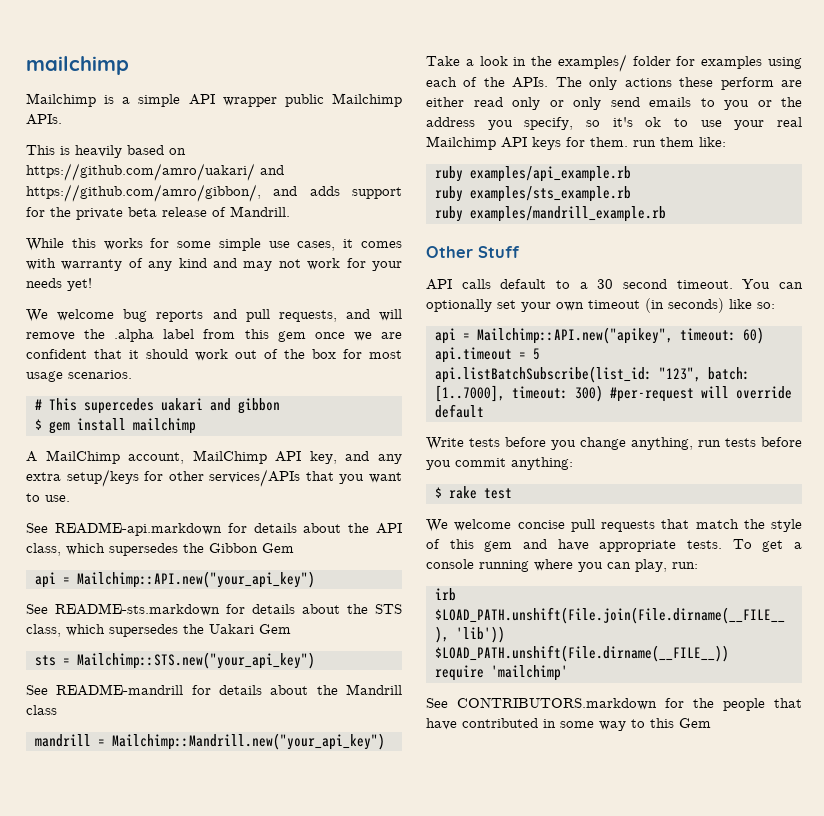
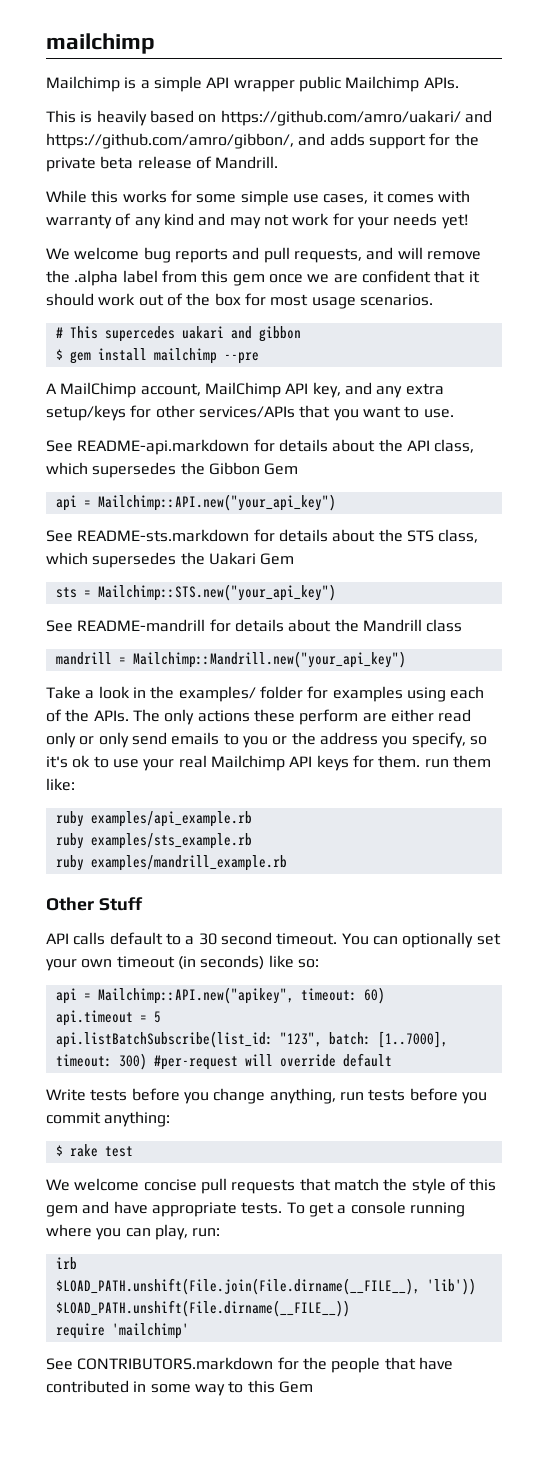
- $ gem install mailchimp
+ $ gem install mailchimp --pre

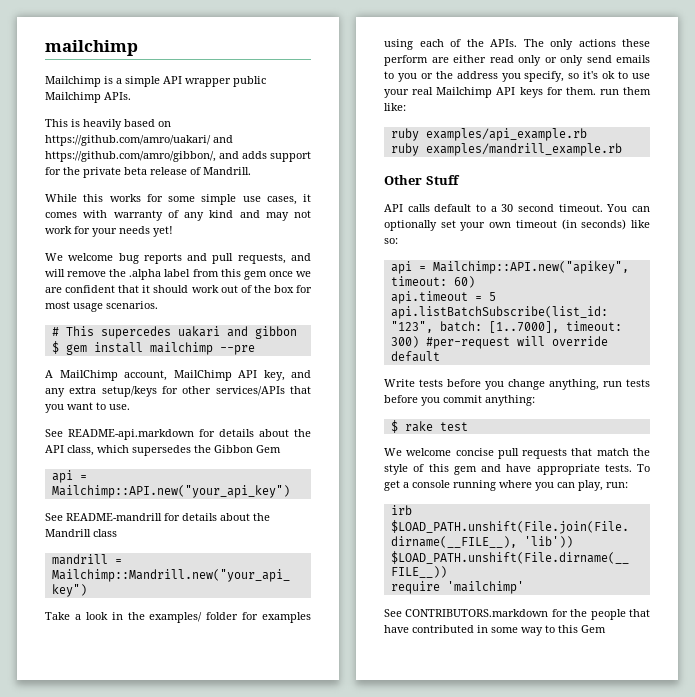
- See README-sts.markdown for details about the STS class, which supersedes the Uakari Gem
- sts = Mailchimp::STS.new("your_api_key")
- ruby examples/sts_example.rb

